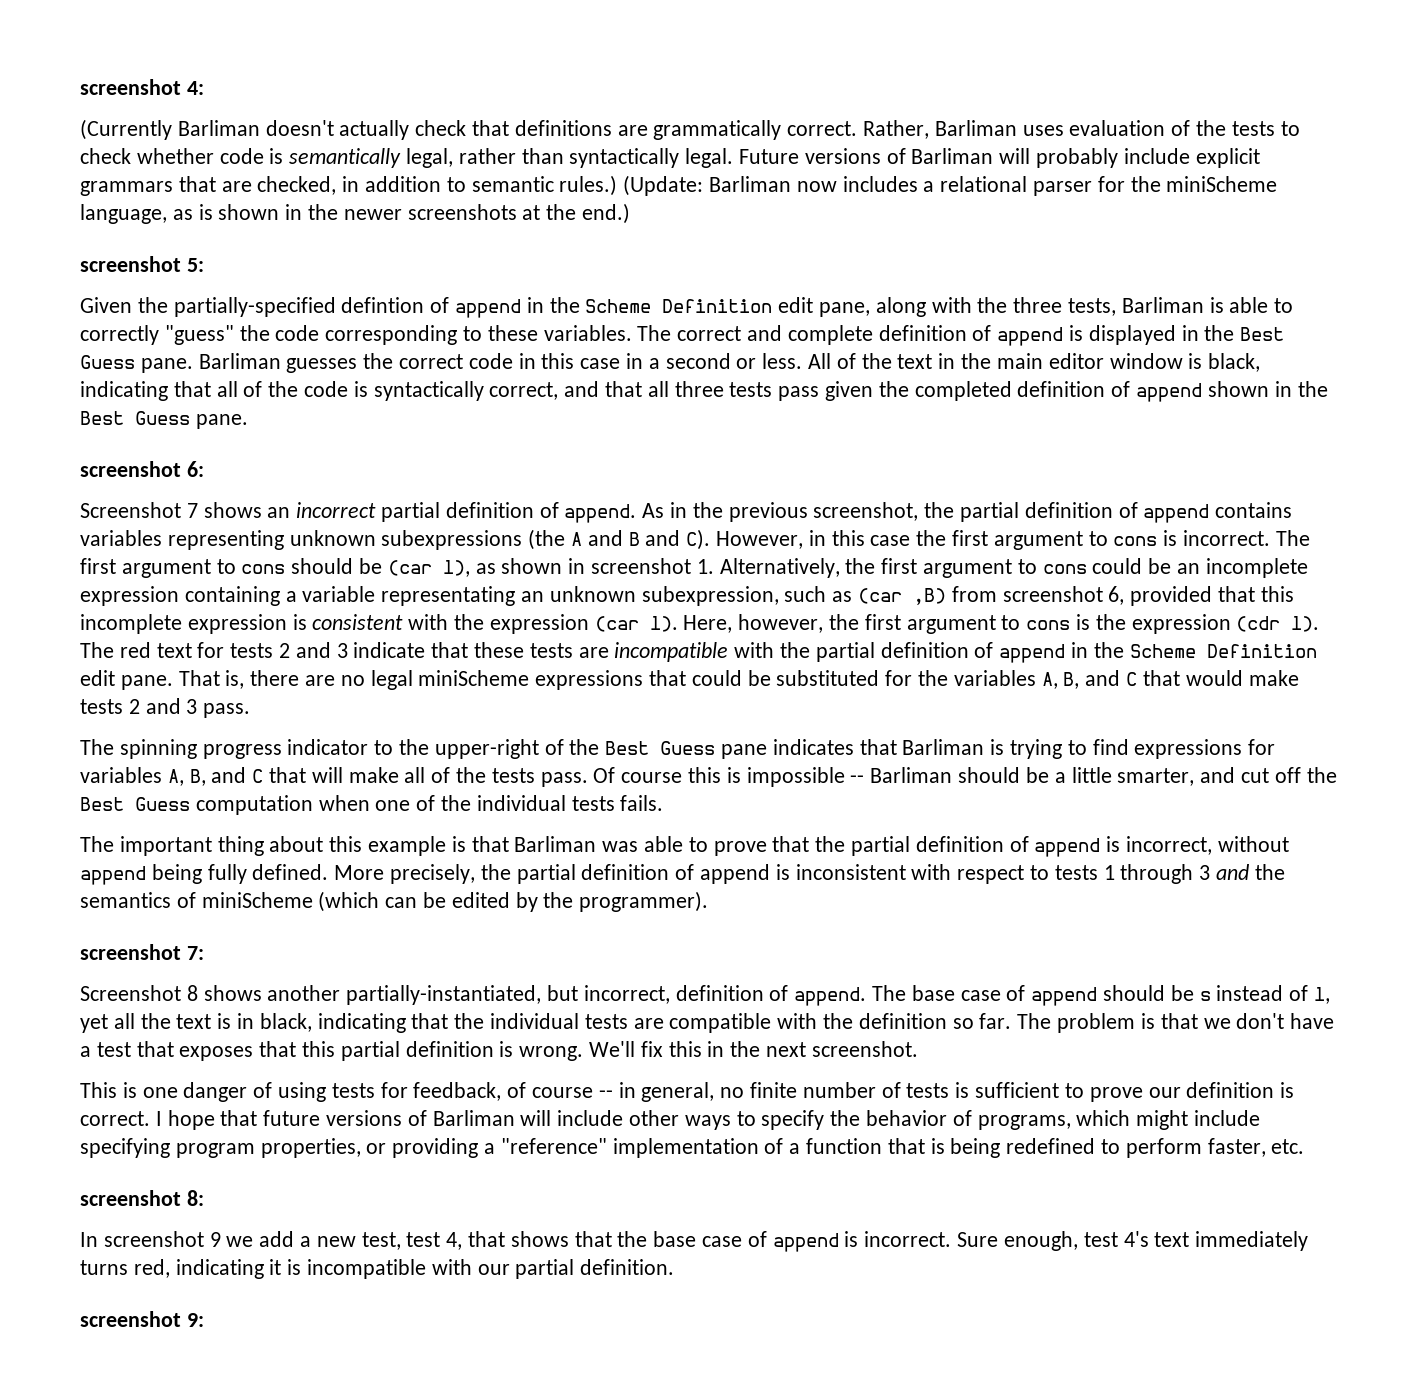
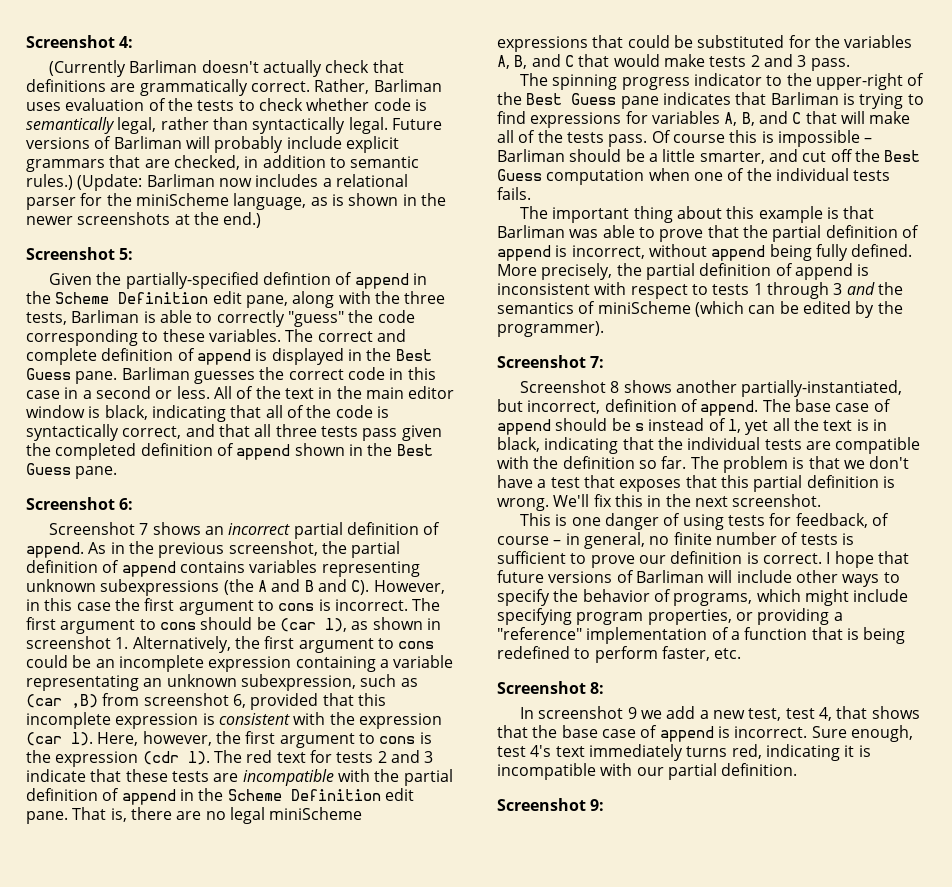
- screenshot 4:
+ Screenshot 4:
- screenshot 5:
+ Screenshot 5:
- screenshot 6:
+ Screenshot 6:
- Of course this is impossible -- Barliman should be a little smarter, and cut off the Best Guess computation when one of the individual tests fails.
+ Of course this is impossible – Barliman should be a little smarter, and cut off the Best Guess computation when one of the individual tests fails.
- screenshot 7:
+ Screenshot 7:
- This is one danger of using tests for feedback, of course -- in general, no finite number of tests is sufficient to prove our definition is correct.
+ This is one danger of using tests for feedback, of course – in general, no finite number of tests is sufficient to prove our definition is correct.
- screenshot 8:
+ Screenshot 8:
- screenshot 9:
+ Screenshot 9:

